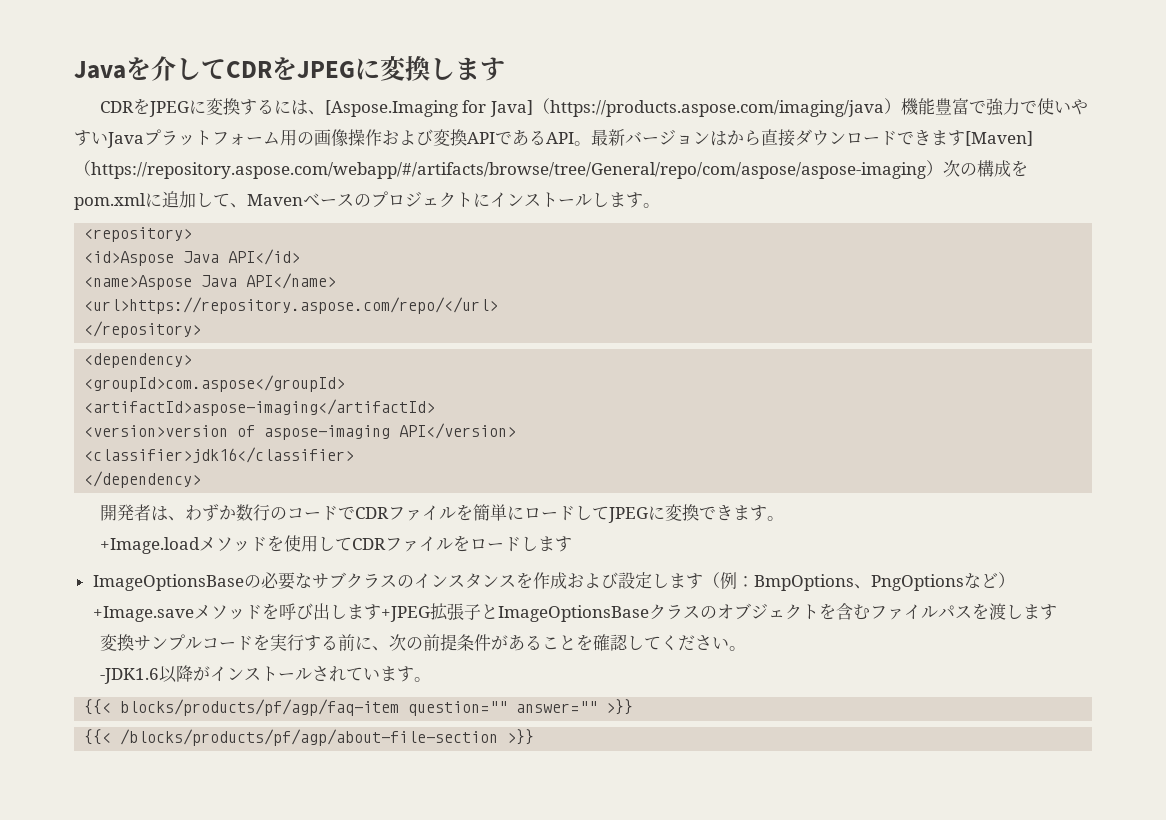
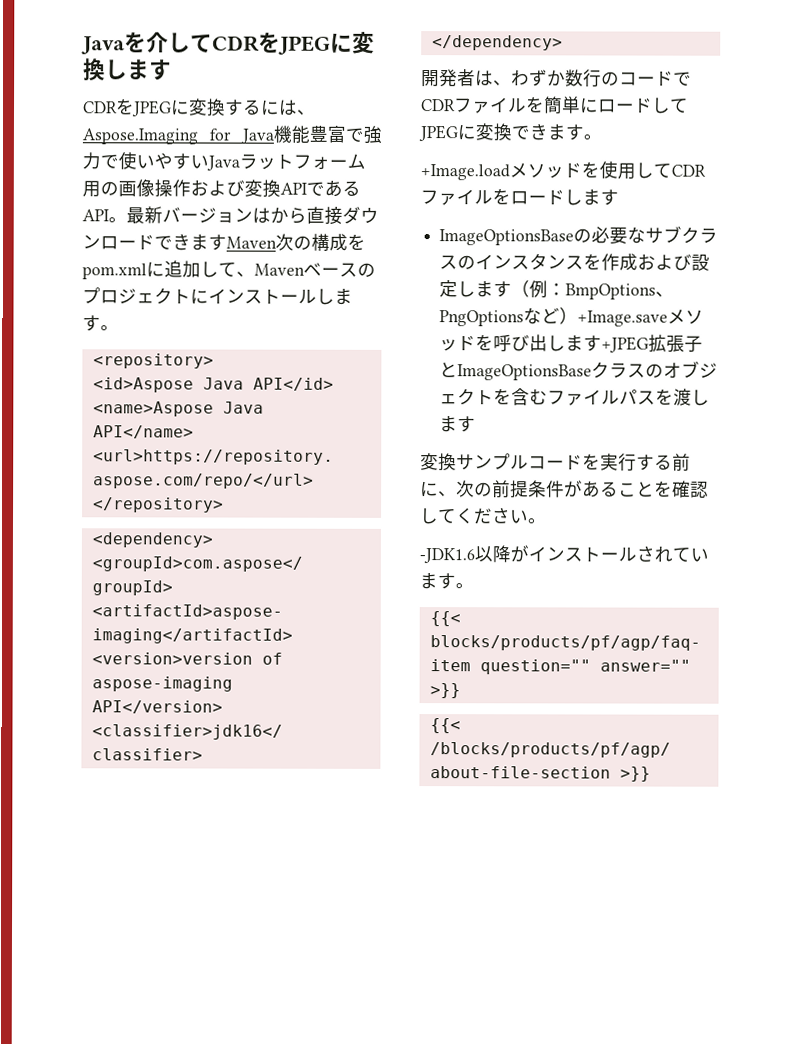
- CDRをJPEGに変換するには、[Aspose.Imaging for Java]（https://products.aspose.com/imaging/java）機能豊富で強力で使いやすいJavaプラットフォーム用の画像操作および変換APIであるAPI。
+ CDRをJPEGに変換するには、Aspose.Imaging for Java機能豊富で強力で使いやすいJavaラットフォーム用の画像操作および変換APIであるAPI。
- 最新バージョンはから直接ダウンロードできます[Maven]（https://repository.aspose.com/webapp/#/artifacts/browse/tree/General/repo/com/aspose/aspose-imaging）次の構成をpom.xmlに追加して、Mavenベースのプロジェクトにインストールします。
+ 最新バージョンはから直接ダウンロードできますMaven次の構成をpom.xmlに追加して、Mavenベースのプロジェクトにインストールします。

